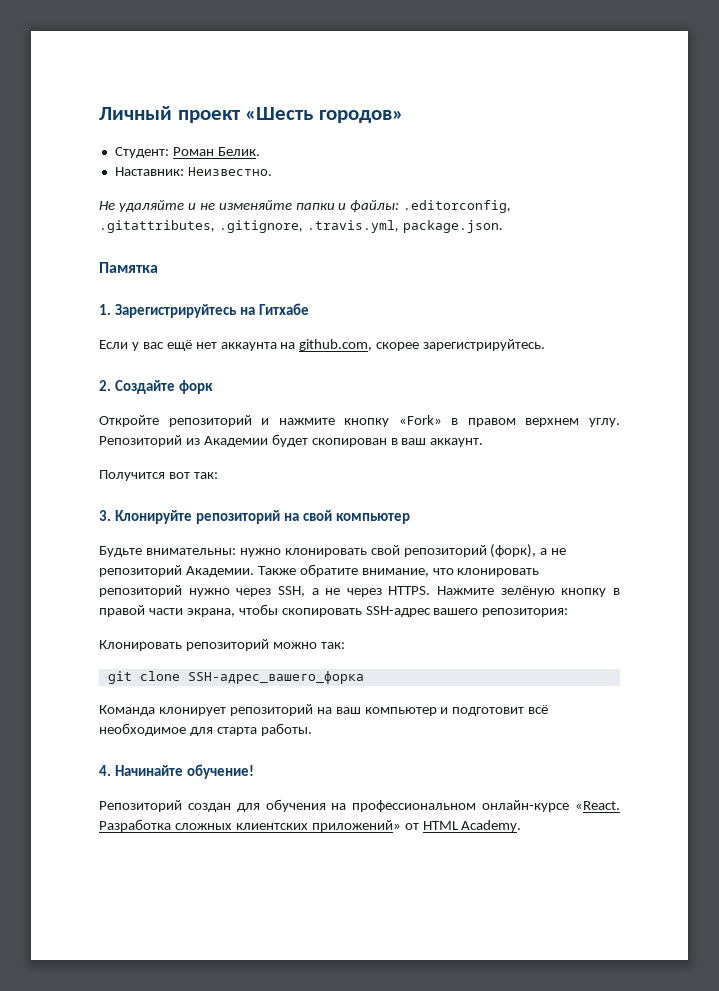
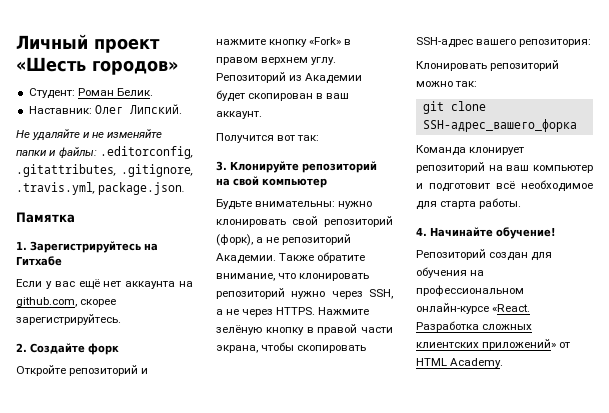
- Наставник: Неизвестно.
+ Наставник: Олег Липский.

